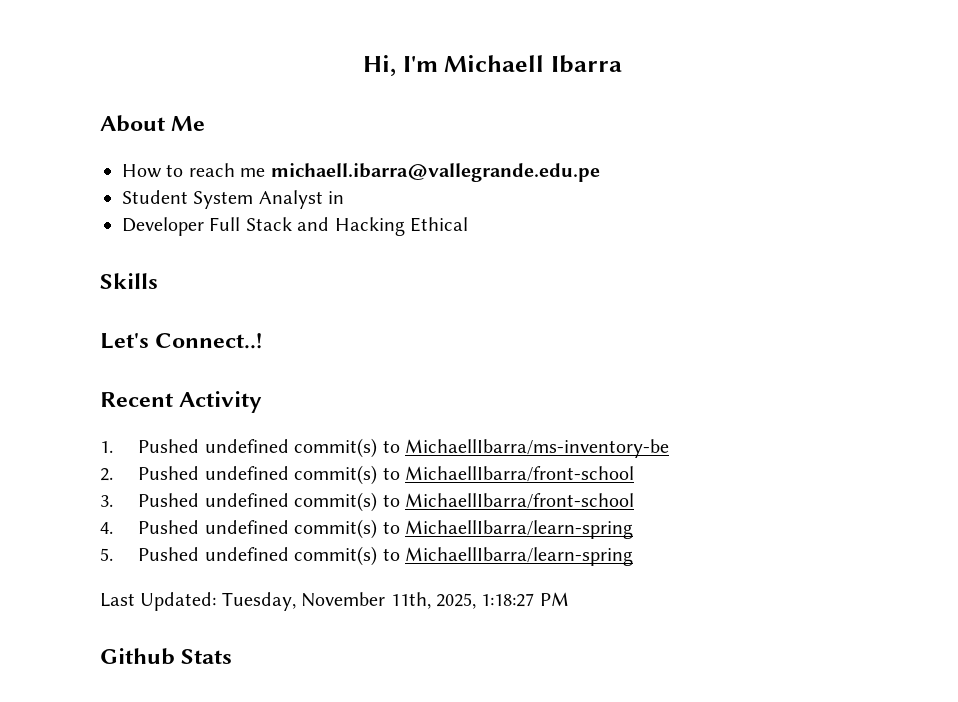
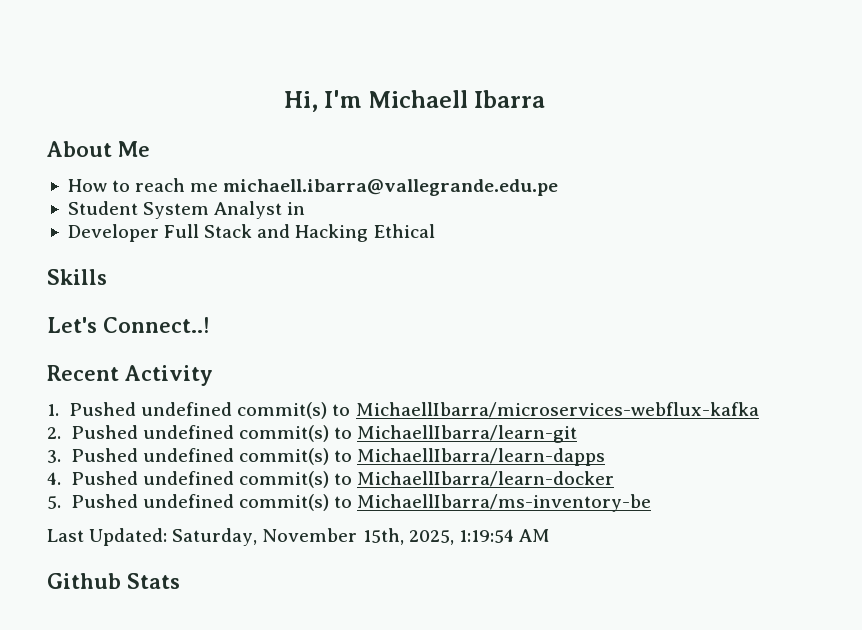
- 1. Pushed undefined commit(s) to MichaellIbarra/ms-inventory-be
+ 1. Pushed undefined commit(s) to MichaellIbarra/microservices-webflux-kafka
- 2. Pushed undefined commit(s) to MichaellIbarra/front-school
+ 2. Pushed undefined commit(s) to MichaellIbarra/learn-git
- 3. Pushed undefined commit(s) to MichaellIbarra/front-school
+ 3. Pushed undefined commit(s) to MichaellIbarra/learn-dapps
- 4. Pushed undefined commit(s) to MichaellIbarra/learn-spring
+ 4. Pushed undefined commit(s) to MichaellIbarra/learn-docker
- 5. Pushed undefined commit(s) to MichaellIbarra/learn-spring
+ 5. Pushed undefined commit(s) to MichaellIbarra/ms-inventory-be
- Last Updated: Tuesday, November 11th, 2025, 1:18:27 PM
+ Last Updated: Saturday, November 15th, 2025, 1:19:54 AM

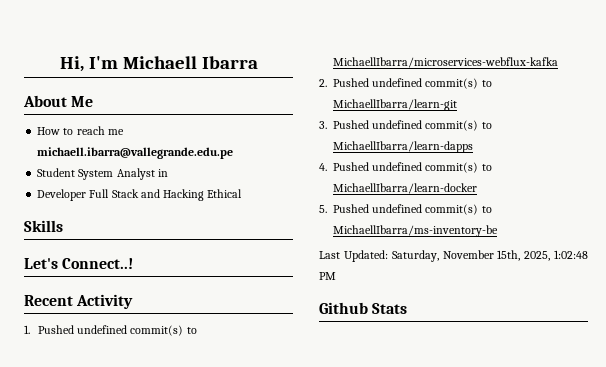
- Last Updated: Saturday, November 15th, 2025, 1:19:54 AM
+ Last Updated: Saturday, November 15th, 2025, 1:02:48 PM

